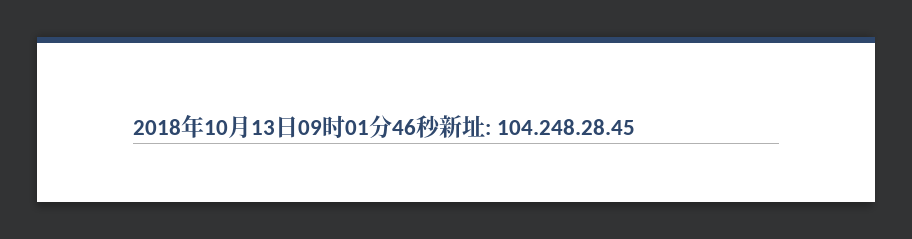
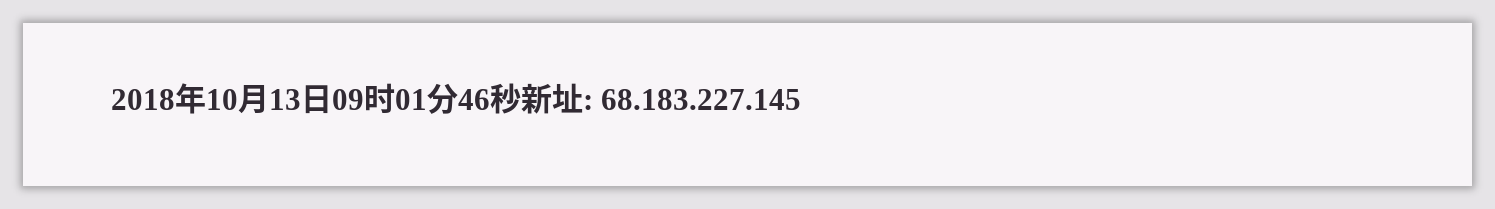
- 2018年10月13日09时01分46秒新址: 104.248.28.45
+ 2018年10月13日09时01分46秒新址: 68.183.227.145

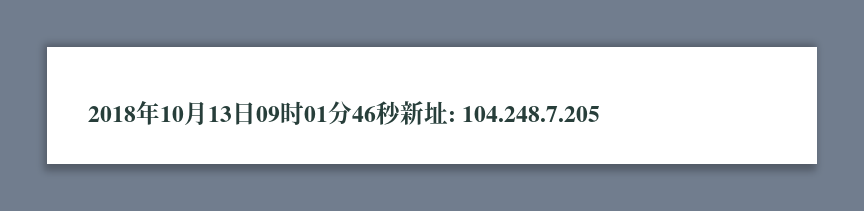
- 2018年10月13日09时01分46秒新址: 68.183.227.145
+ 2018年10月13日09时01分46秒新址: 104.248.7.205

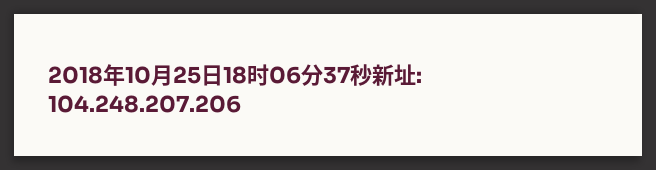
- 2018年10月13日09时01分46秒新址: 104.248.7.205
+ 2018年10月25日18时06分37秒新址: 104.248.207.206

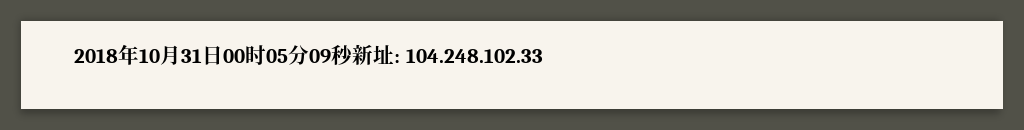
- 2018年10月25日18时06分37秒新址: 104.248.207.206
+ 2018年10月31日00时05分09秒新址: 104.248.102.33

